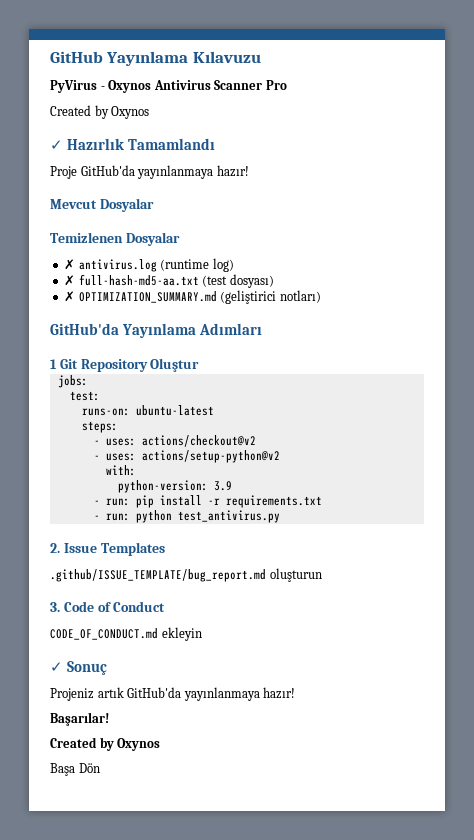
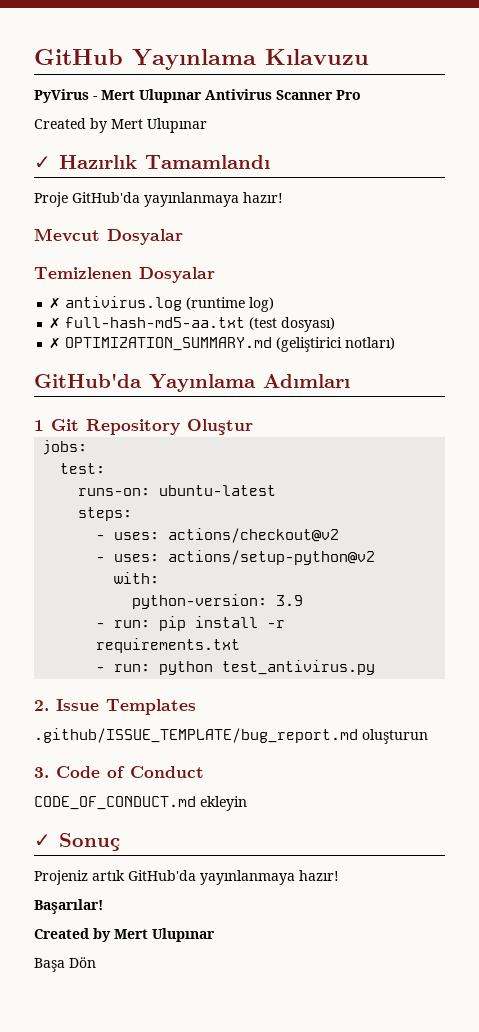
- PyVirus - Oxynos Antivirus Scanner Pro
- Created by Oxynos
+ PyVirus - Mert Ulupınar Antivirus Scanner Pro
+ Created by Mert Ulupınar
  Başarılar!
- Created by Oxynos
+ Created by Mert Ulupınar

